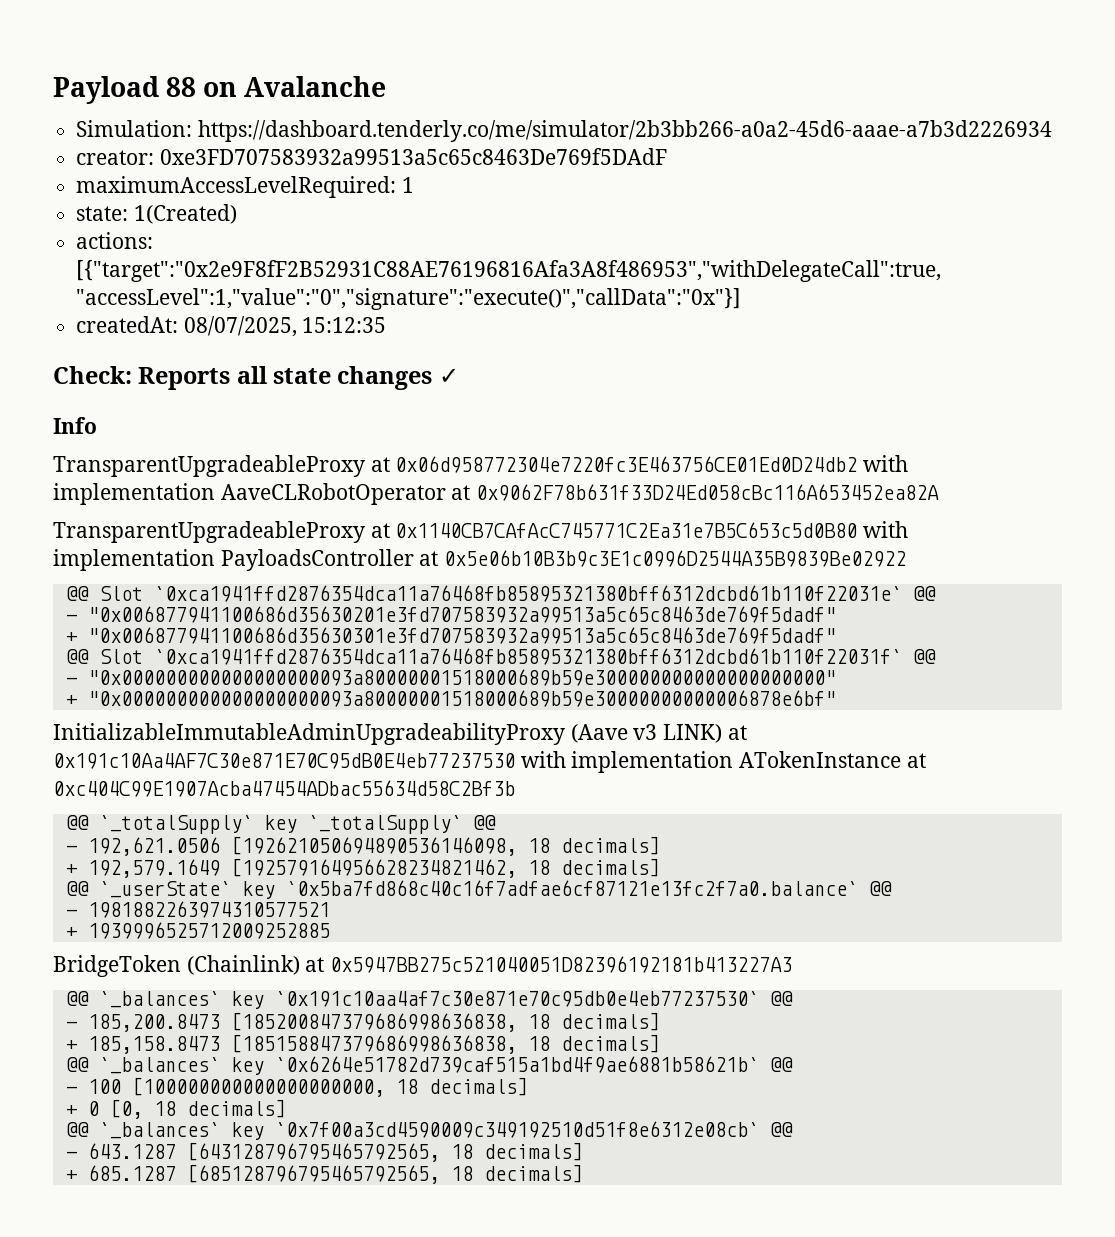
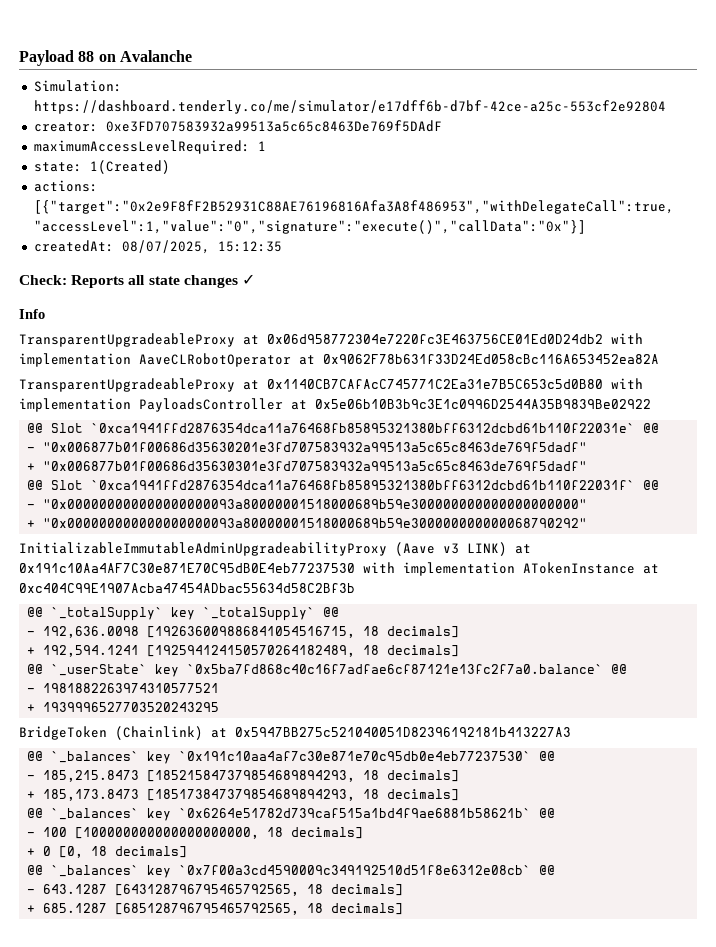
- Simulation: https://dashboard.tenderly.co/me/simulator/2b3bb266-a0a2-45d6-aaae-a7b3d2226934
+ Simulation: https://dashboard.tenderly.co/me/simulator/e17dff6b-d7bf-42ce-a25c-553cf2e92804
- - "0x006877941100686d35630201e3fd707583932a99513a5c65c8463de769f5dadf"
- + "0x006877941100686d35630301e3fd707583932a99513a5c65c8463de769f5dadf"
+ - "0x006877b01f00686d35630201e3fd707583932a99513a5c65c8463de769f5dadf"
+ + "0x006877b01f00686d35630301e3fd707583932a99513a5c65c8463de769f5dadf"
- + "0x000000000000000000093a80000001518000689b59e30000000000006878e6bf"
+ + "0x000000000000000000093a80000001518000689b59e300000000000068790292"
- - 192,621.0506 [192621050694890536146098, 18 decimals]
- + 192,579.1649 [192579164956628234821462, 18 decimals]
+ - 192,636.0098 [192636009886841054516715, 18 decimals]
+ + 192,594.1241 [192594124150570264182489, 18 decimals]
- + 1939996525712009252885
+ + 1939996527703520243295
- - 185,200.8473 [185200847379686998636838, 18 decimals]
- + 185,158.8473 [185158847379686998636838, 18 decimals]
+ - 185,215.8473 [185215847379854689894293, 18 decimals]
+ + 185,173.8473 [185173847379854689894293, 18 decimals]

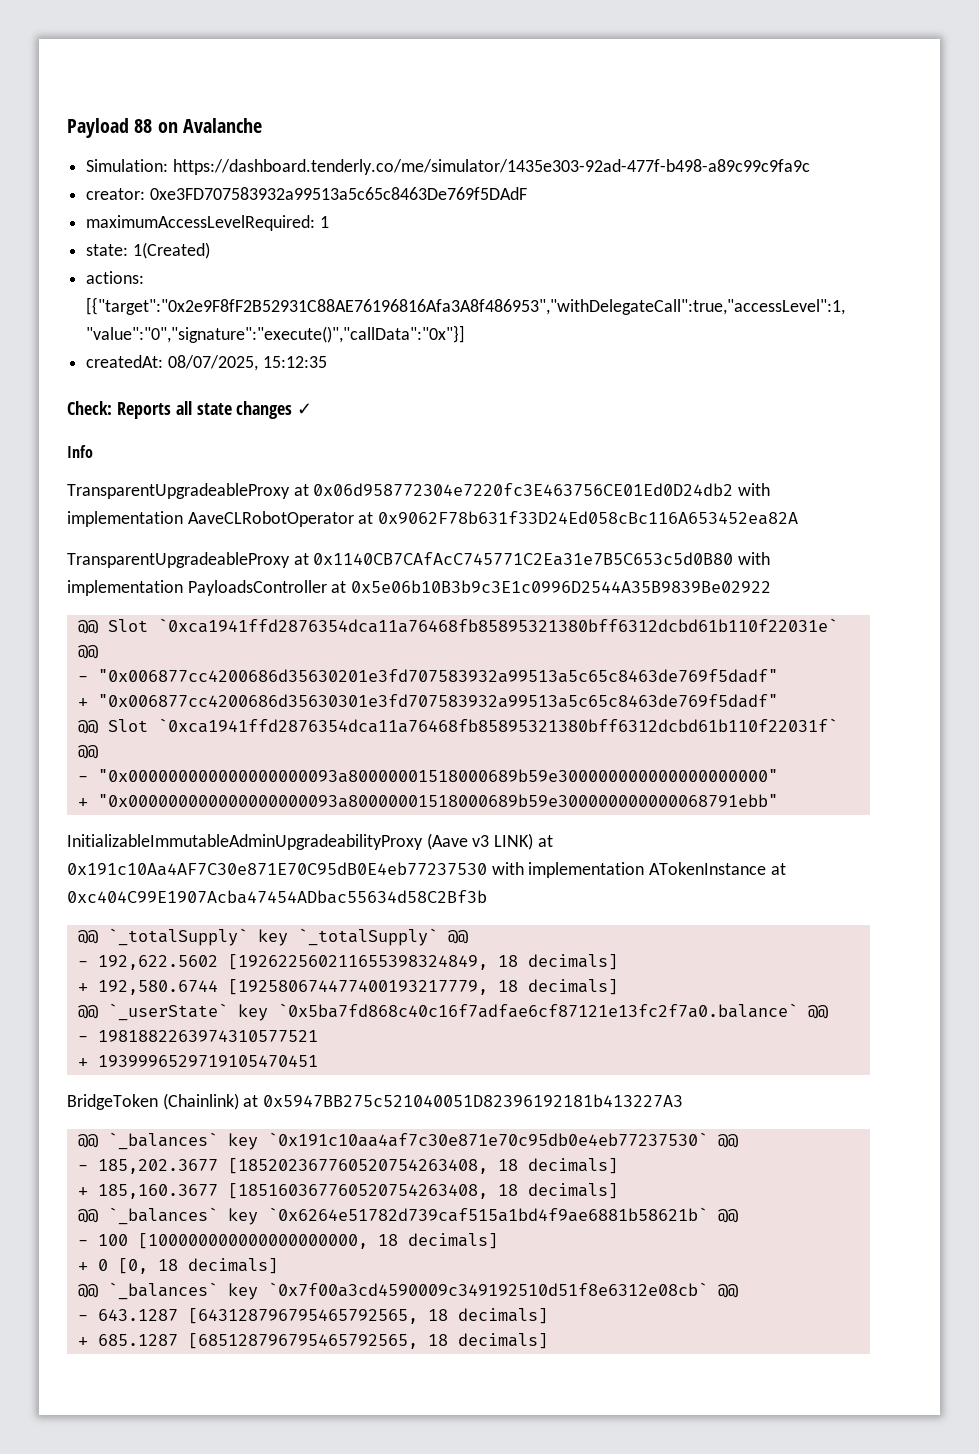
- Simulation: https://dashboard.tenderly.co/me/simulator/e17dff6b-d7bf-42ce-a25c-553cf2e92804
+ Simulation: https://dashboard.tenderly.co/me/simulator/1435e303-92ad-477f-b498-a89c99c9fa9c
- - "0x006877b01f00686d35630201e3fd707583932a99513a5c65c8463de769f5dadf"
- + "0x006877b01f00686d35630301e3fd707583932a99513a5c65c8463de769f5dadf"
+ - "0x006877cc4200686d35630201e3fd707583932a99513a5c65c8463de769f5dadf"
+ + "0x006877cc4200686d35630301e3fd707583932a99513a5c65c8463de769f5dadf"
- + "0x000000000000000000093a80000001518000689b59e300000000000068790292"
+ + "0x000000000000000000093a80000001518000689b59e300000000000068791ebb"
- - 192,636.0098 [192636009886841054516715, 18 decimals]
- + 192,594.1241 [192594124150570264182489, 18 decimals]
+ - 192,622.5602 [192622560211655398324849, 18 decimals]
+ + 192,580.6744 [192580674477400193217779, 18 decimals]
- + 1939996527703520243295
+ + 1939996529719105470451
- - 185,215.8473 [185215847379854689894293, 18 decimals]
- + 185,173.8473 [185173847379854689894293, 18 decimals]
+ - 185,202.3677 [185202367760520754263408, 18 decimals]
+ + 185,160.3677 [185160367760520754263408, 18 decimals]

